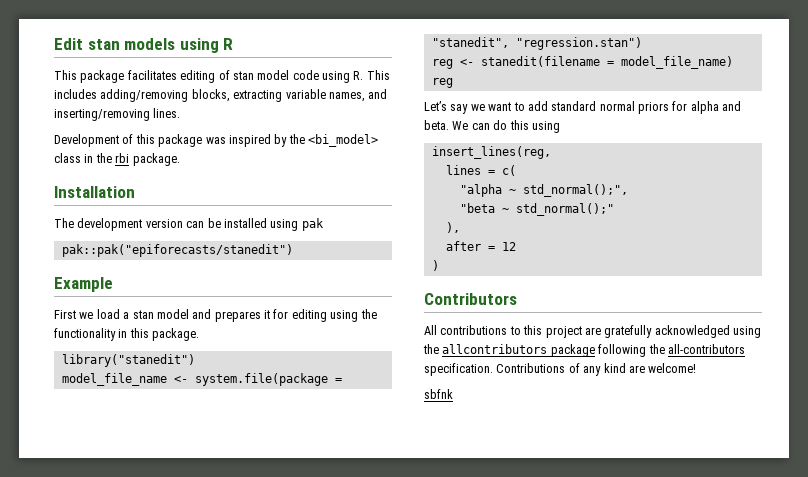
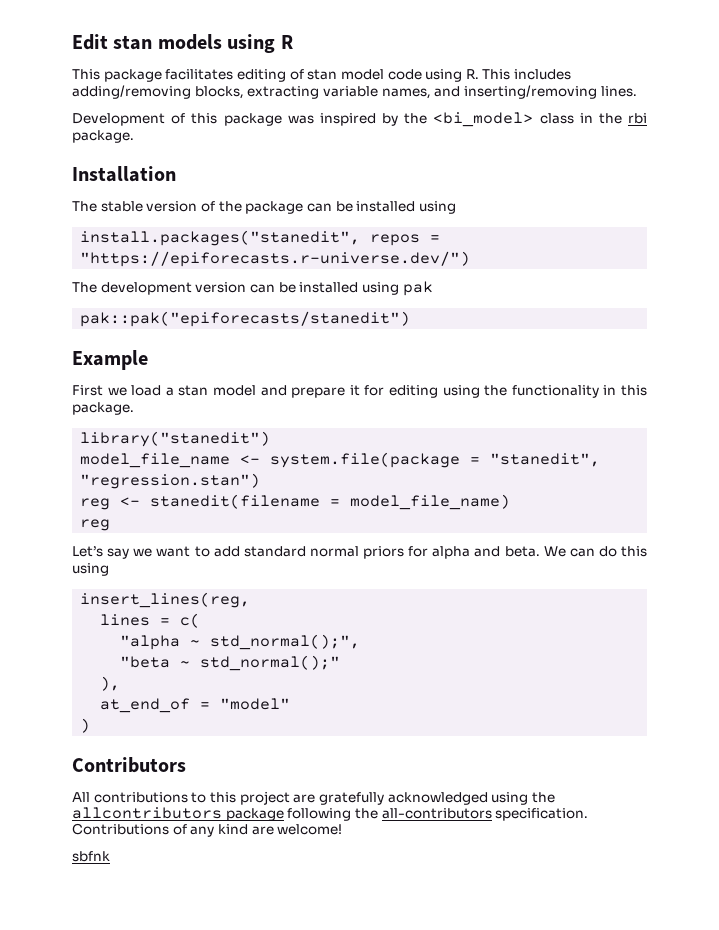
+ The stable version of the package can be installed using
+ install.packages("stanedit", repos = "https://epiforecasts.r-universe.dev/")
- First we load a stan model and prepares it for editing using the functionality in this package.
+ First we load a stan model and prepare it for editing using the functionality in this package.
- after = 12
+ at_end_of = "model"

